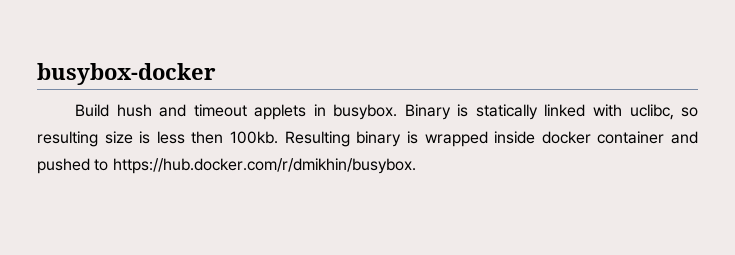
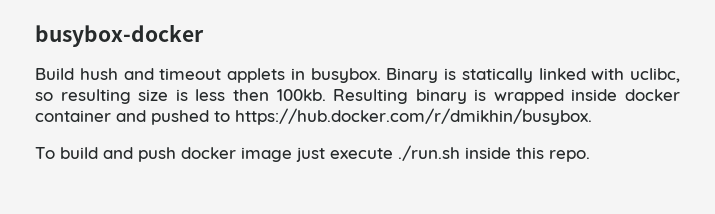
+ To build and push docker image just execute ./run.sh inside this repo.

